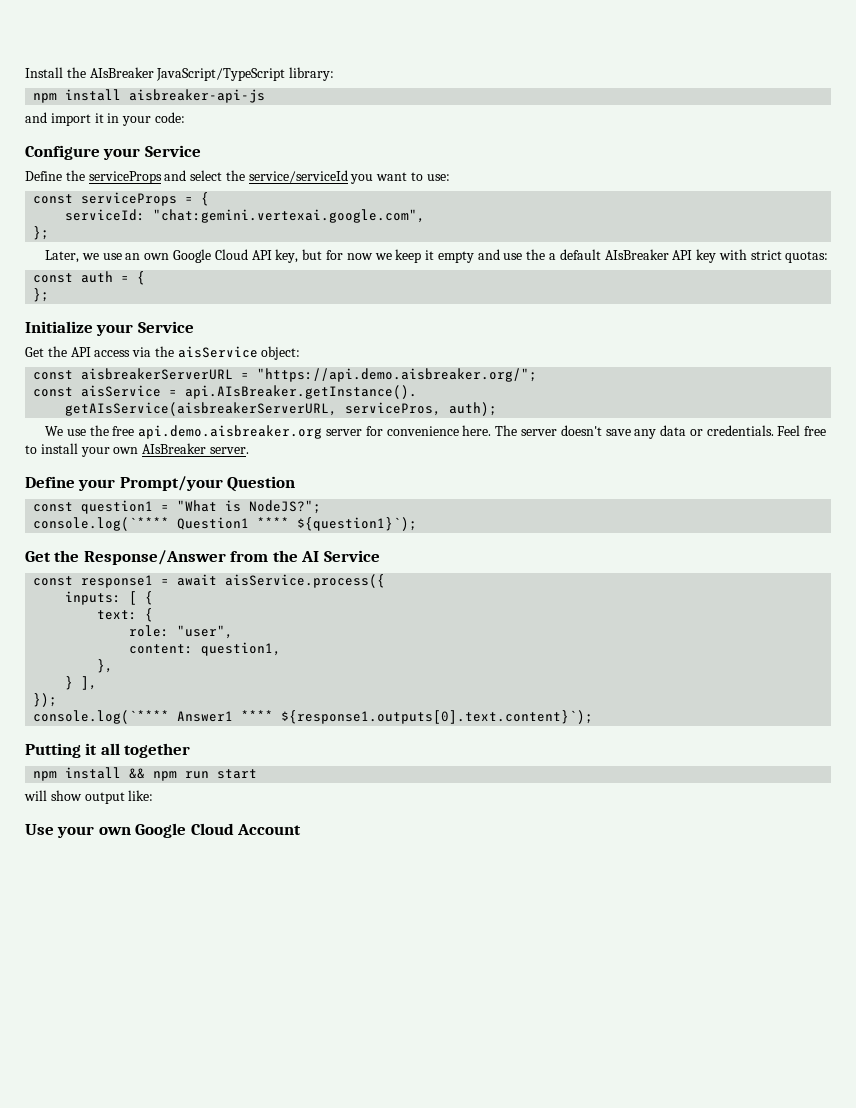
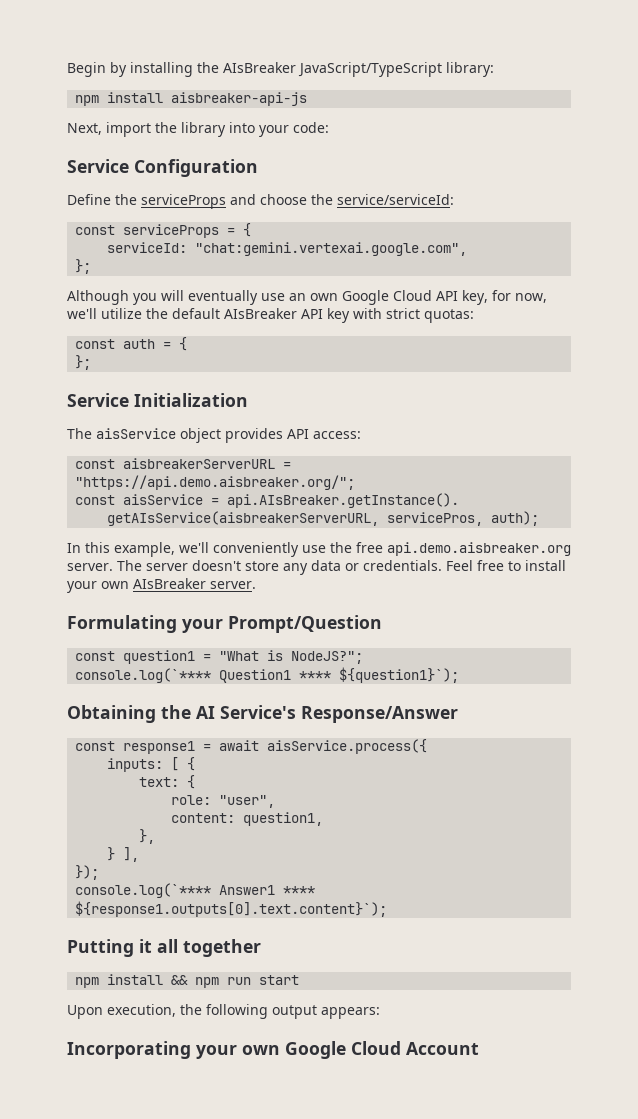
- Install the AIsBreaker JavaScript/TypeScript library:
+ Begin by installing the AIsBreaker JavaScript/TypeScript library:
- and import it in your code:
+ Next, import the library into your code:
- Configure your Service
+ Service Configuration
- Define the serviceProps and select the service/serviceId you want to use:
+ Define the serviceProps and choose the service/serviceId:
- Later, we use an own Google Cloud API key, but for now we keep it empty and use the a default AIsBreaker API key with strict quotas:
+ Although you will eventually use an own Google Cloud API key, for now, we'll utilize the default AIsBreaker API key with strict quotas:
- Initialize your Service
- Get the API access via the aisService object:
+ Service Initialization
+ The aisService object provides API access:
- We use the free api.demo.aisbreaker.org server for convenience here.
+ In this example, we'll conveniently use the free api.demo.aisbreaker.org server.
- The server doesn't save any data or credentials.
+ The server doesn't store any data or credentials.
- Define your Prompt/your Question
+ Formulating your Prompt/Question
- Get the Response/Answer from the AI Service
+ Obtaining the AI Service's Response/Answer
- will show output like:
- Use your own Google Cloud Account
+ Upon execution, the following output appears:
+ Incorporating your own Google Cloud Account

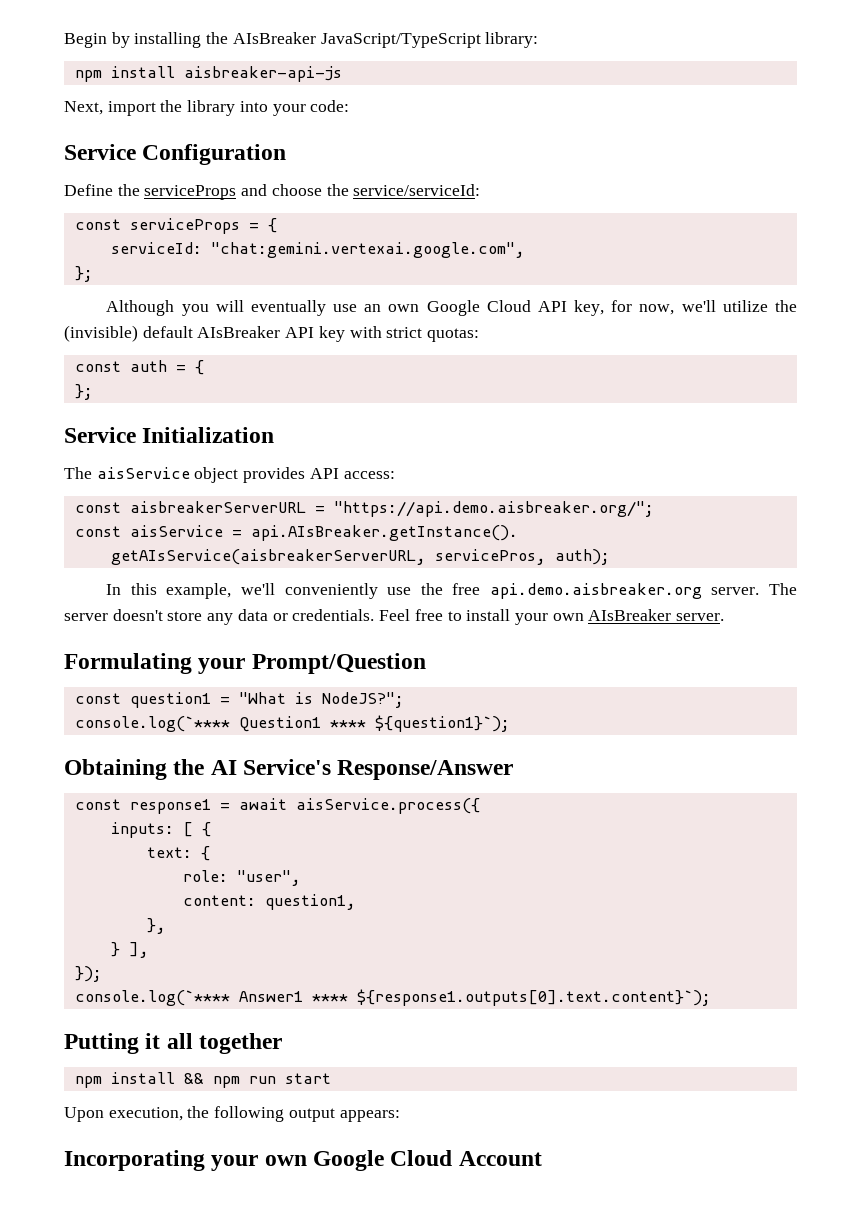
- Although you will eventually use an own Google Cloud API key, for now, we'll utilize the default AIsBreaker API key with strict quotas:
+ Although you will eventually use an own Google Cloud API key, for now, we'll utilize the (invisible) default AIsBreaker API key with strict quotas:

